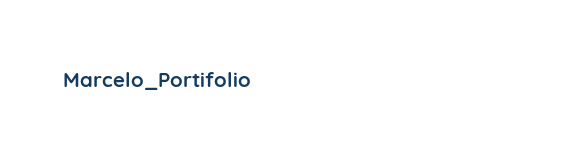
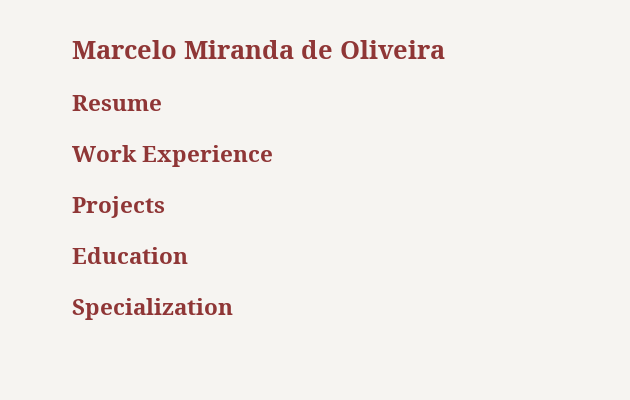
- Marcelo_Portifolio
+ Marcelo Miranda de Oliveira
+ Resume
+ Work Experience
+ Projects
+ Education
+ Specialization

